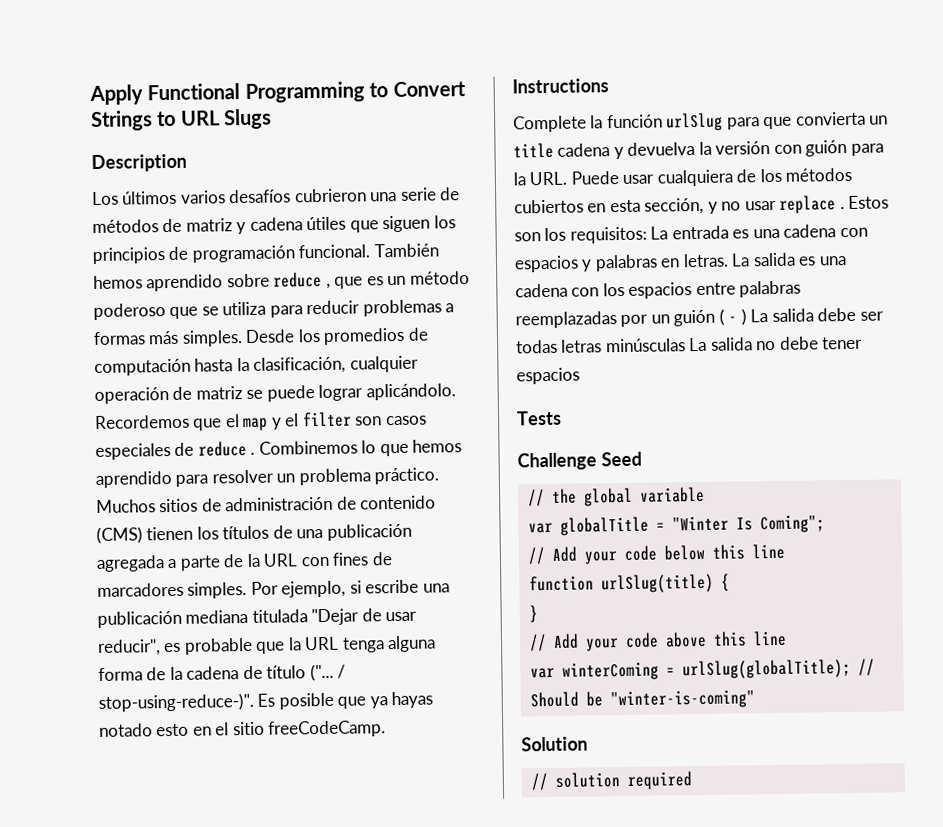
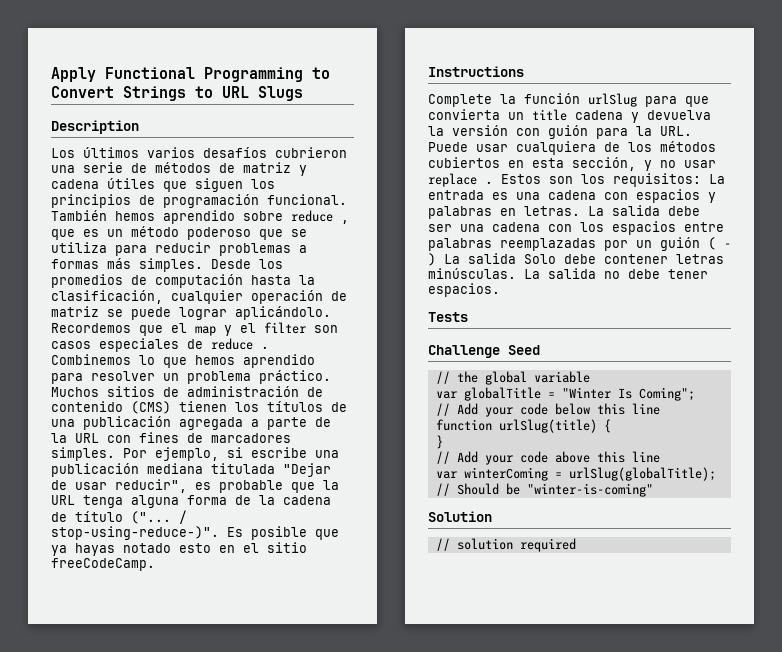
- La salida es una cadena con los espacios entre palabras reemplazadas por un guión ( - ) La salida debe ser todas letras minúsculas La salida no debe tener espacios
+ La salida debe ser una cadena con los espacios entre palabras reemplazadas por un guión ( - ) La salida Solo debe contener letras minúsculas. La salida no debe tener espacios.

